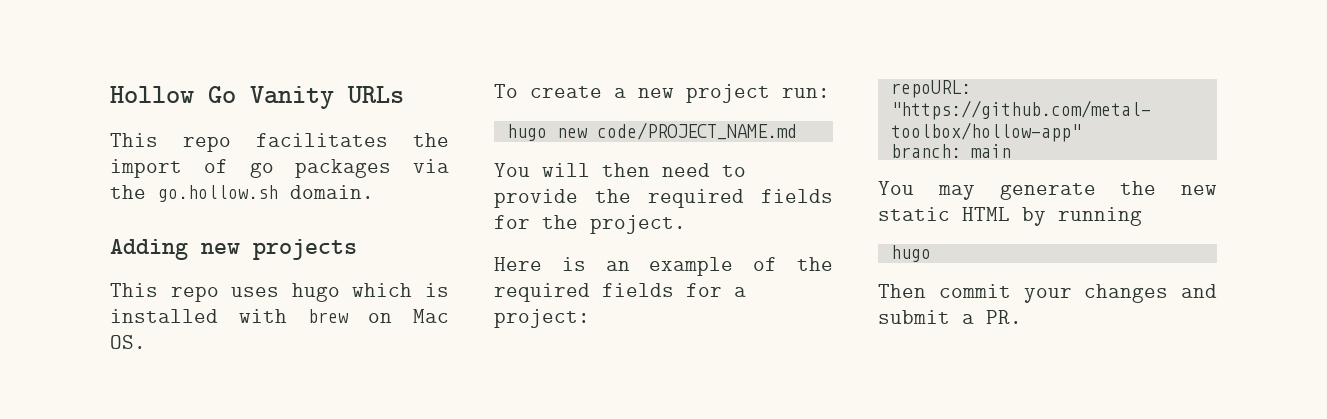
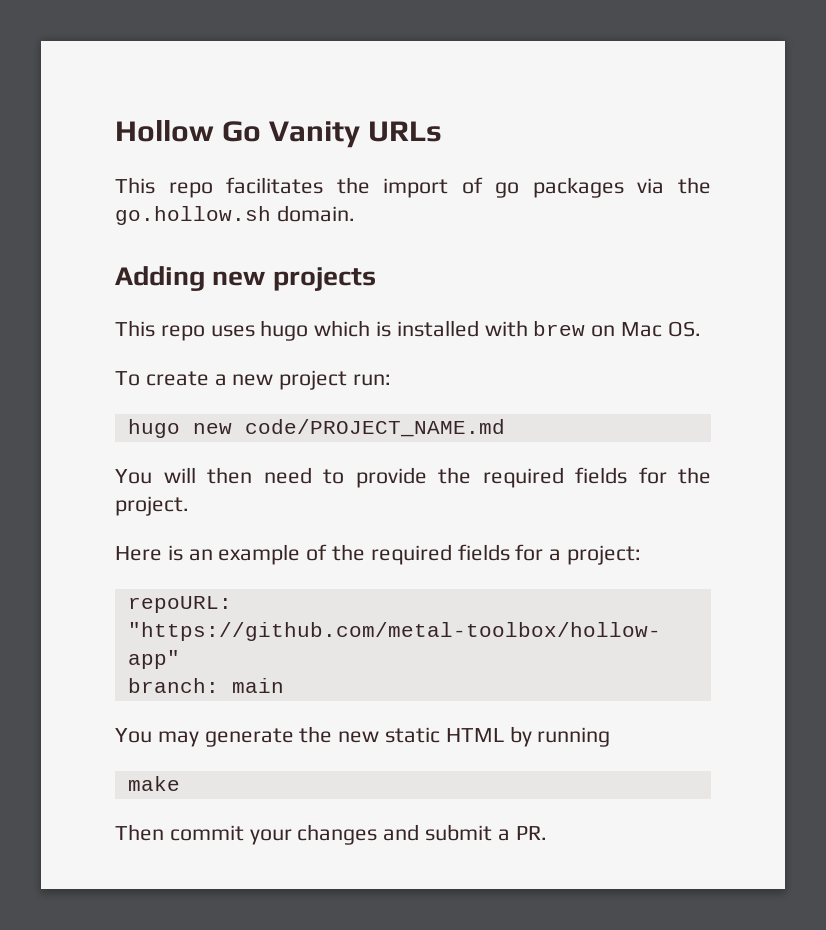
  You may generate the new static HTML by running
- hugo
+ make

